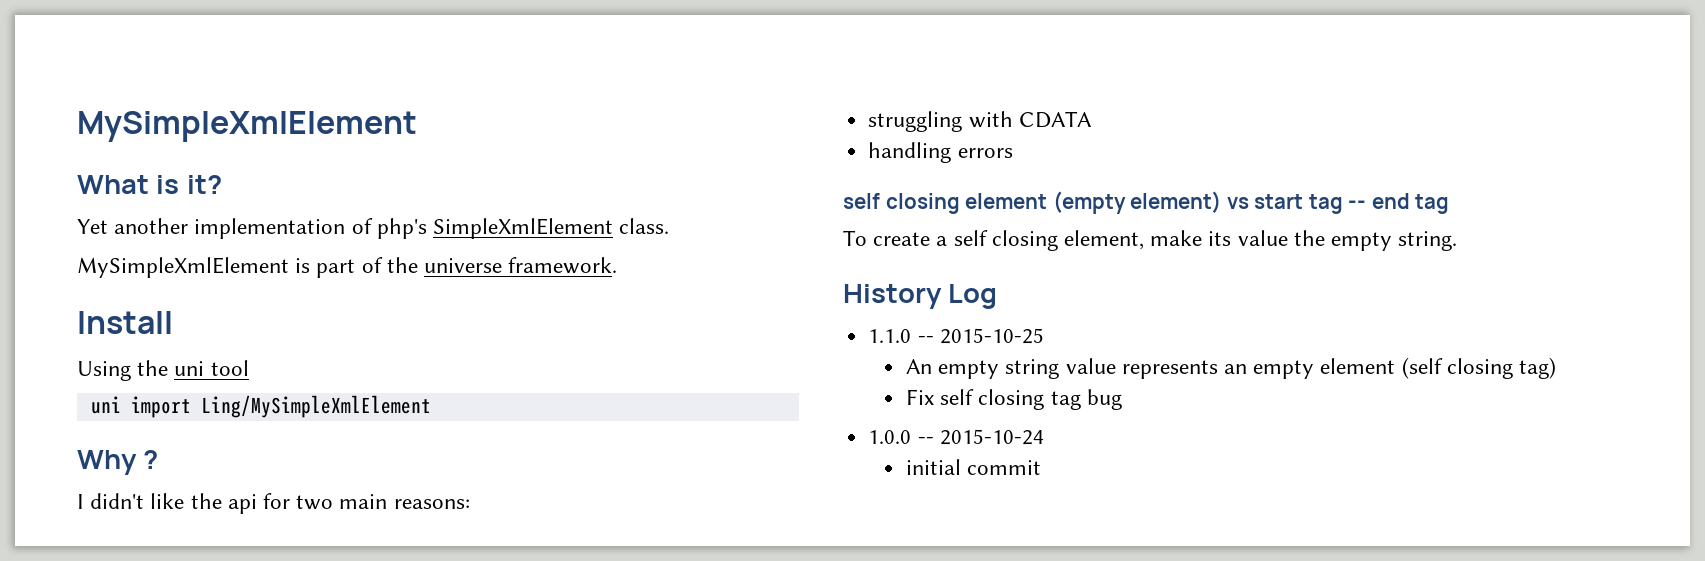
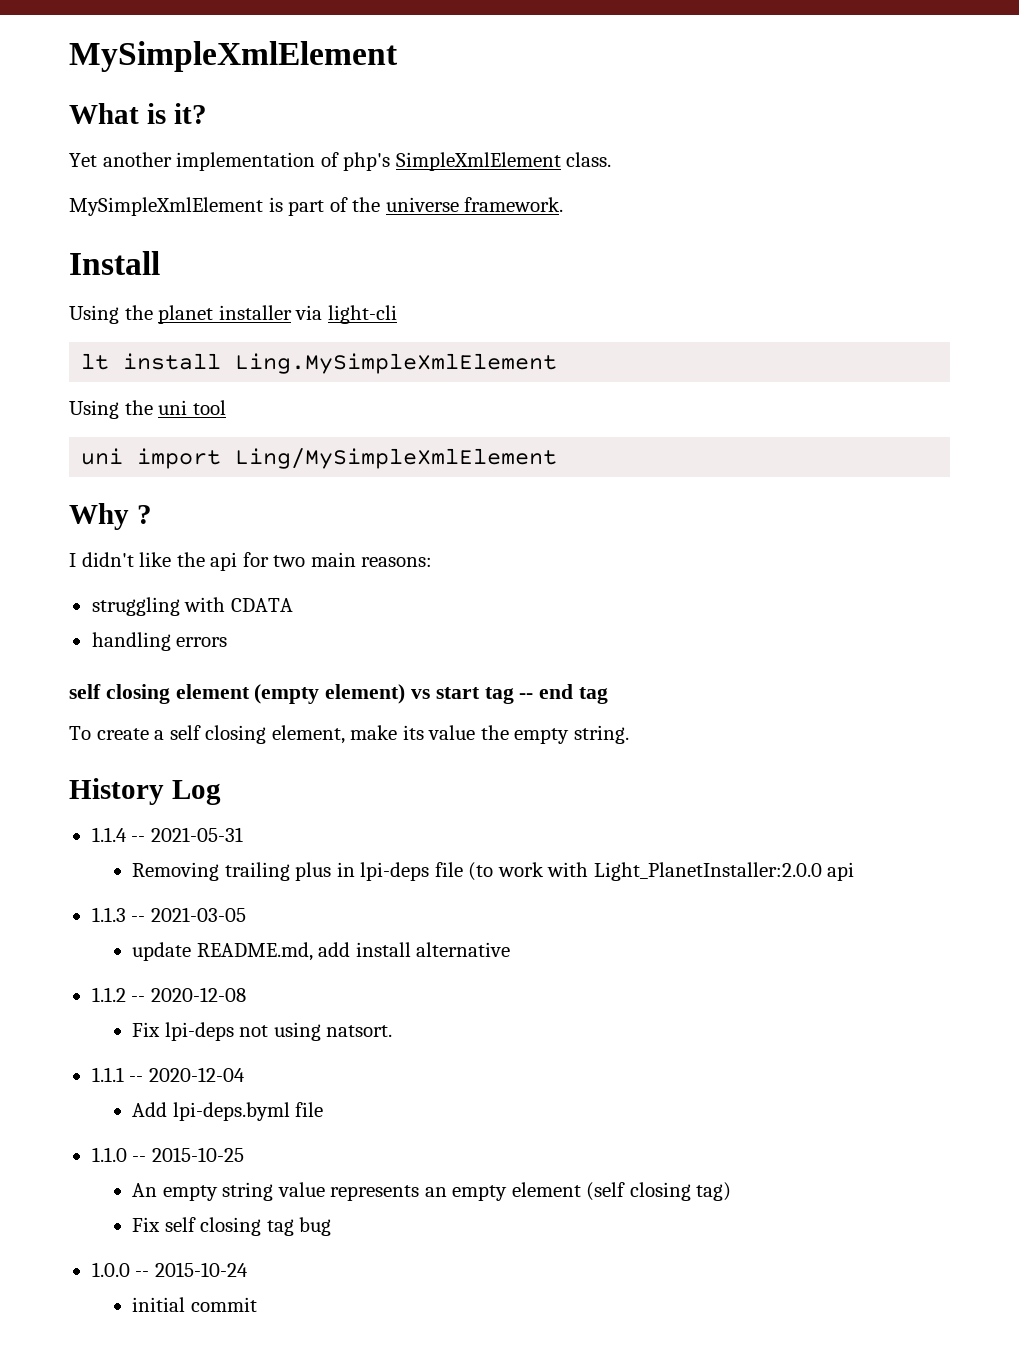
+ Using the planet installer via light-cli
+ lt install Ling.MySimpleXmlElement
+ 1.1.4 -- 2021-05-31
+ Removing trailing plus in lpi-deps file (to work with Light_PlanetInstaller:2.0.0 api
+ 1.1.3 -- 2021-03-05
+ update README.md, add install alternative
+ 1.1.2 -- 2020-12-08
+ Fix lpi-deps not using natsort.
+ 1.1.1 -- 2020-12-04
+ Add lpi-deps.byml file

